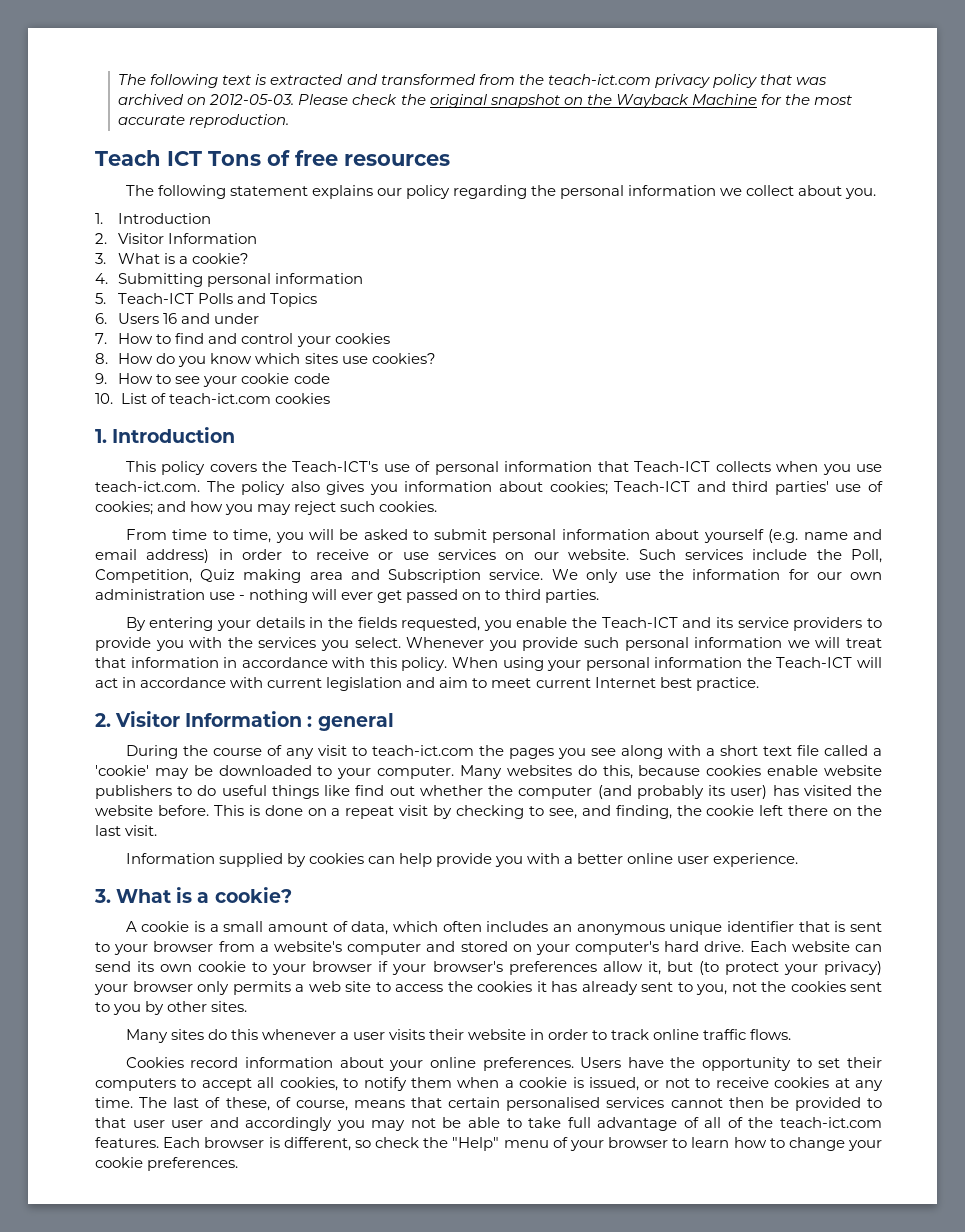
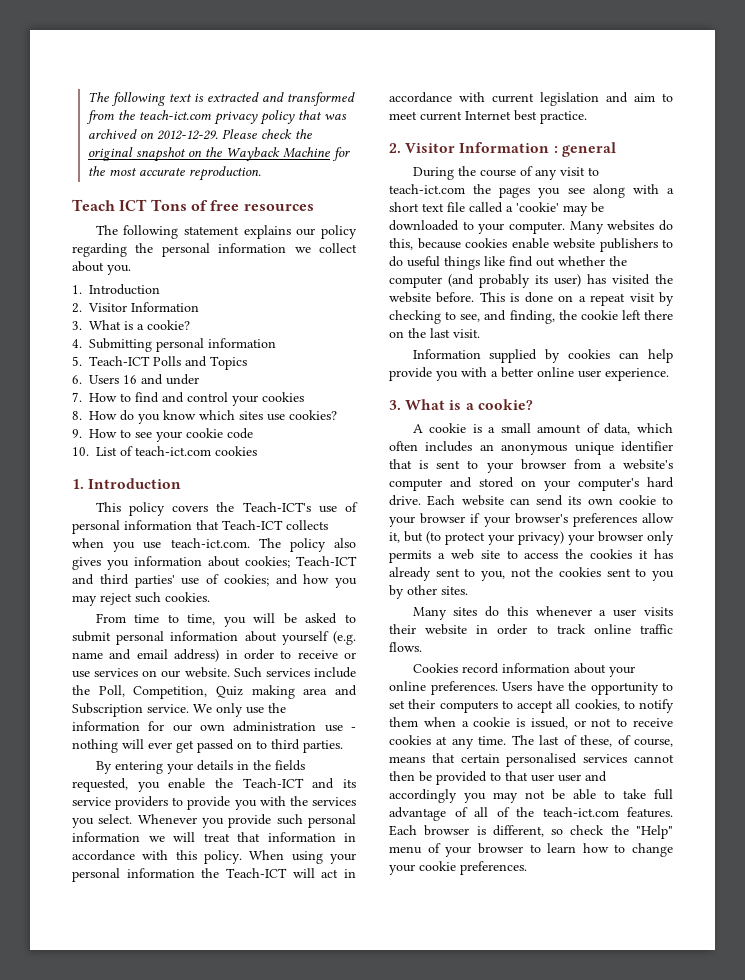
- The following text is extracted and transformed from the teach-ict.com privacy policy that was archived on 2012-05-03.
+ The following text is extracted and transformed from the teach-ict.com privacy policy that was archived on 2012-12-29.

